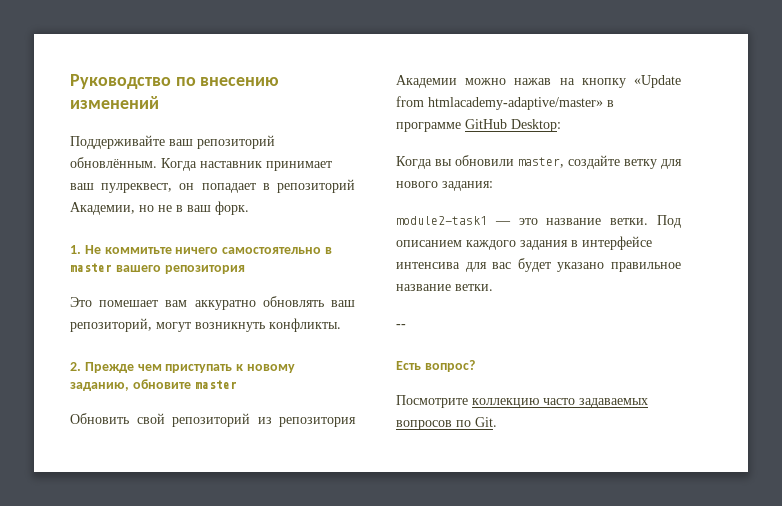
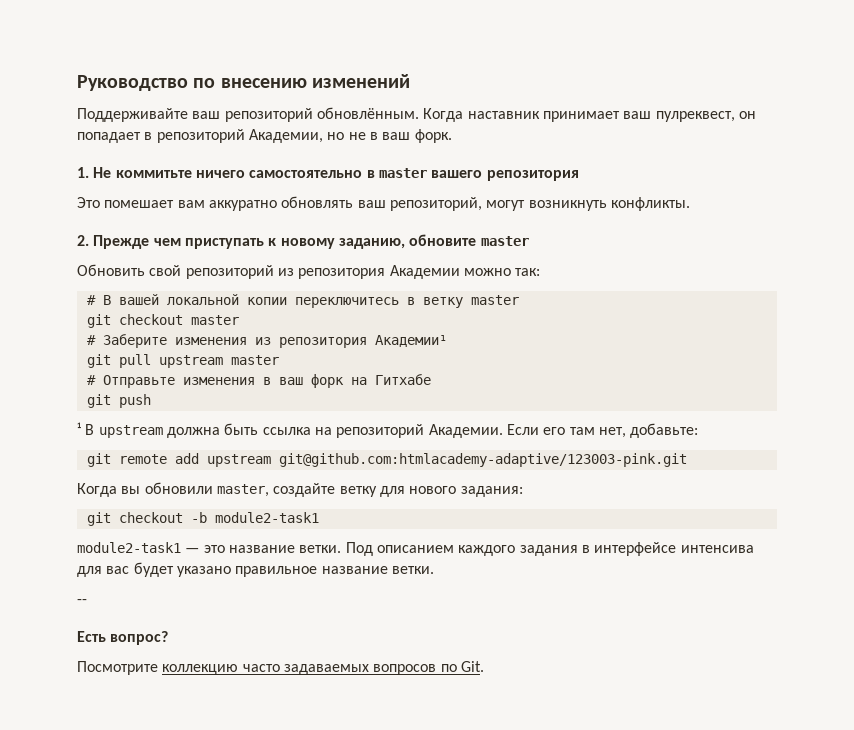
- Обновить свой репозиторий из репозитория Академии можно нажав на кнопку «Update from htmlacademy-adaptive/master» в программе GitHub Desktop:
+ Обновить свой репозиторий из репозитория Академии можно так:
+ # В вашей локальной копии переключитесь в ветку master
+ git checkout master
+ # Заберите изменения из репозитория Академии¹
+ git pull upstream master
+ # Отправьте изменения в ваш форк на Гитхабе
+ git push
+ ¹ В upstream должна быть ссылка на репозиторий Академии. Если его там нет, добавьте:
+ git remote add upstream git@github.com:htmlacademy-adaptive/123003-pink.git
+ git checkout -b module2-task1

